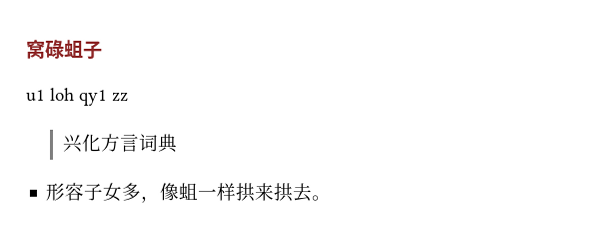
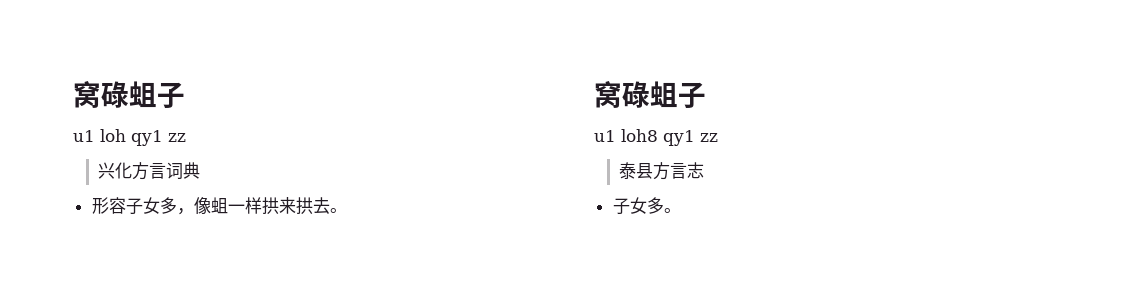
  形容子女多，像蛆一样拱来拱去。
+ 窝碌蛆子
+ u1 loh8 qy1 zz
+ 泰县方言志
+ 子女多。

